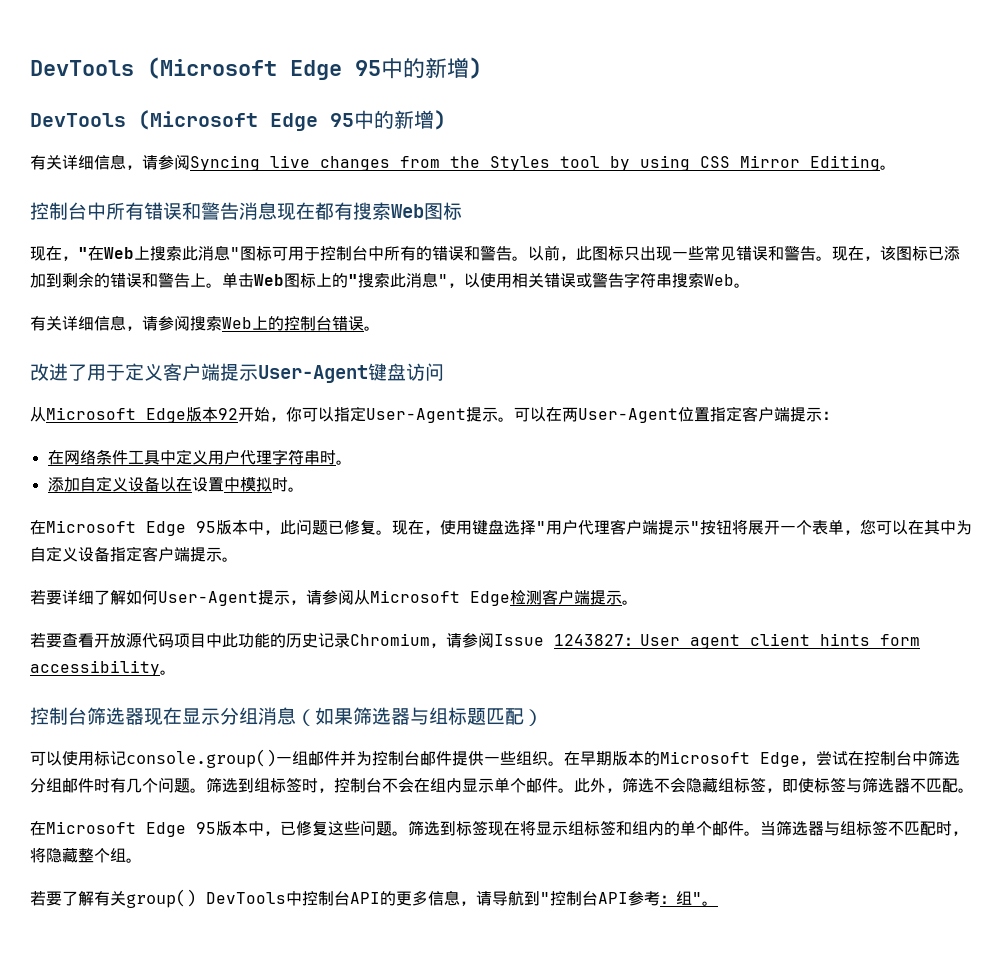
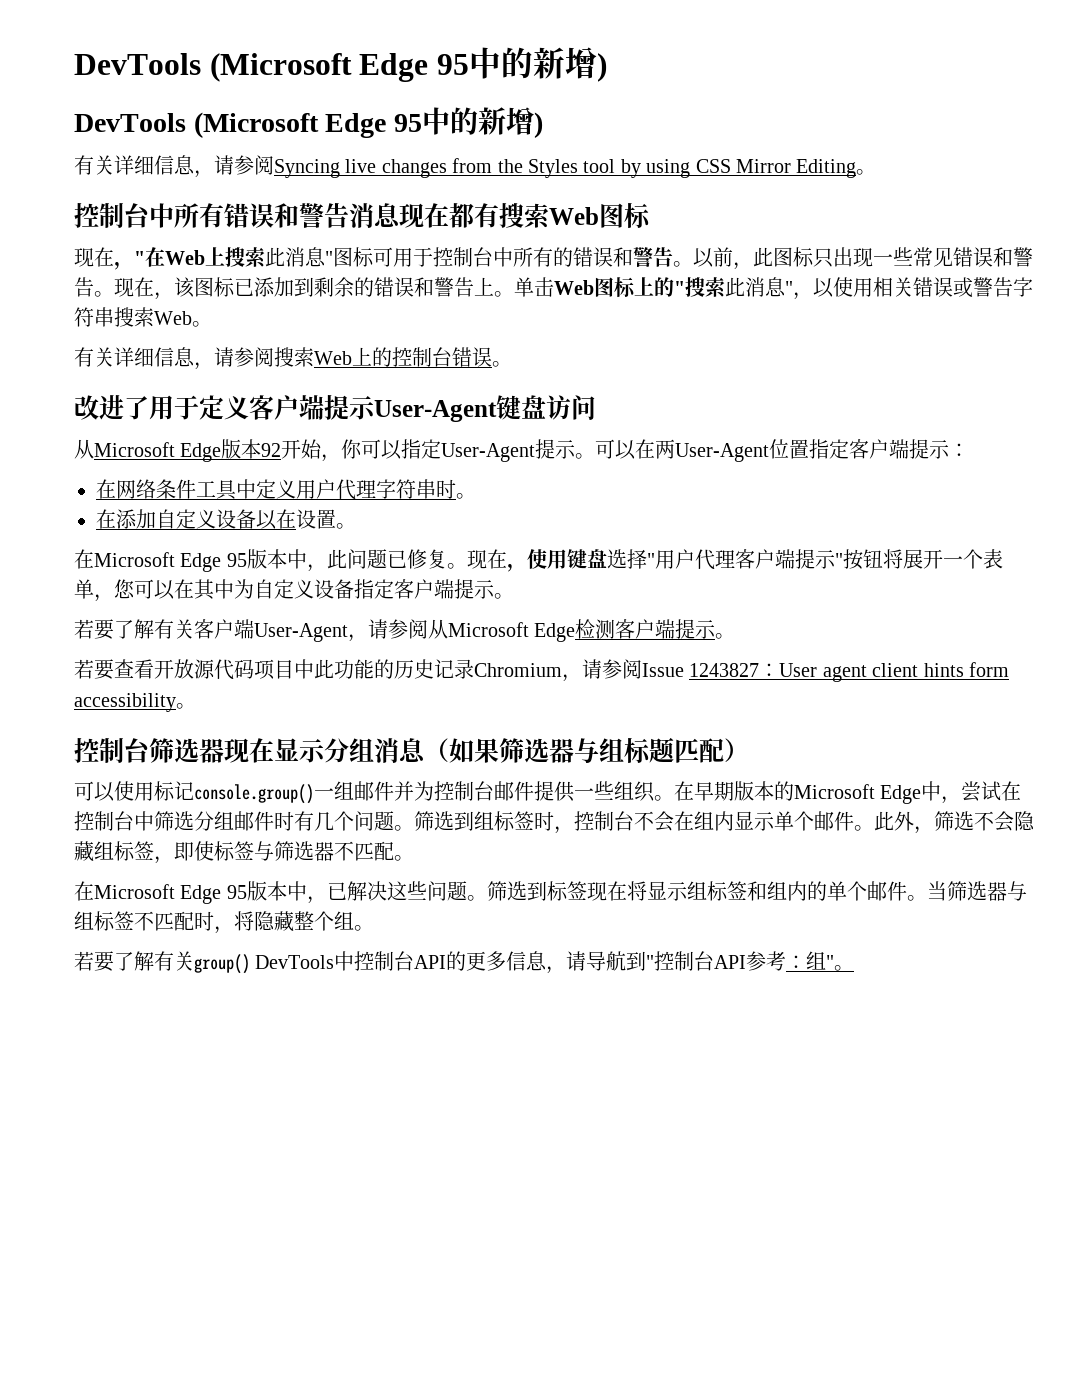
- 添加自定义设备以在设置中模拟时。
+ 在添加自定义设备以在设置。
- 若要详细了解如何User-Agent提示，请参阅从Microsoft Edge检测客户端提示。
+ 若要了解有关客户端User-Agent，请参阅从Microsoft Edge检测客户端提示。
- 在早期版本的Microsoft Edge，尝试在控制台中筛选分组邮件时有几个问题。
+ 在早期版本的Microsoft Edge中，尝试在控制台中筛选分组邮件时有几个问题。
- 在Microsoft Edge 95版本中，已修复这些问题。
+ 在Microsoft Edge 95版本中，已解决这些问题。

